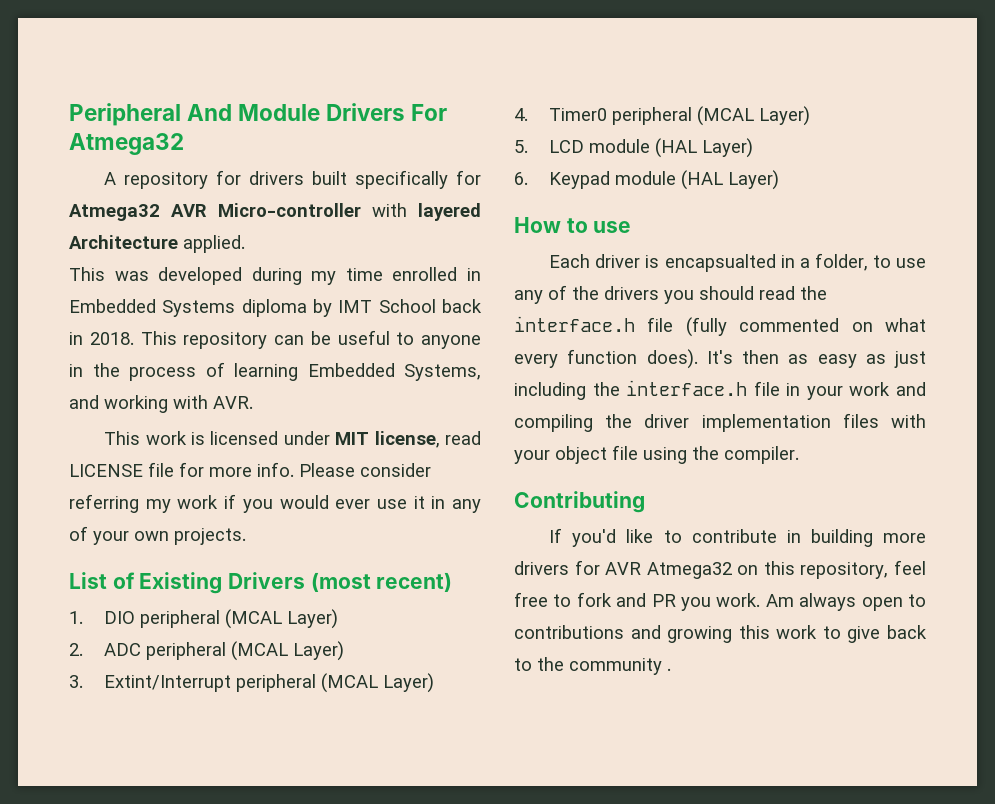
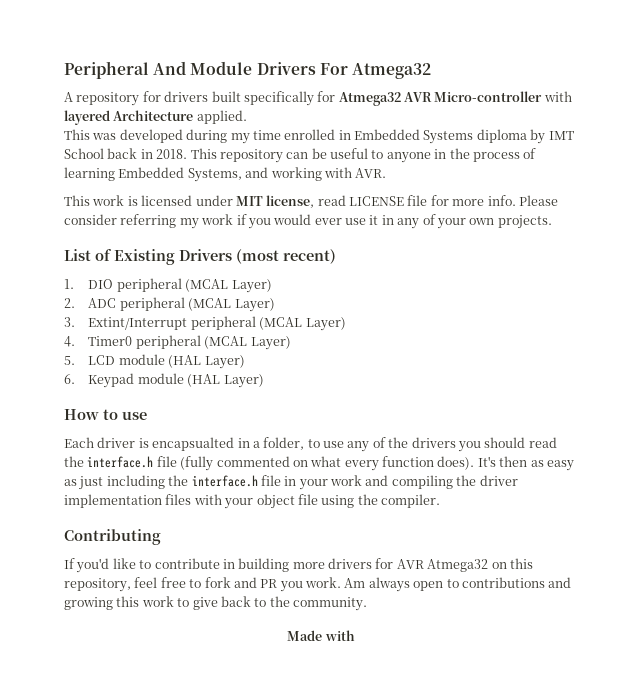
- Am always open to contributions and growing this work to give back to the community .
+ Am always open to contributions and growing this work to give back to the community.
+ Made with

